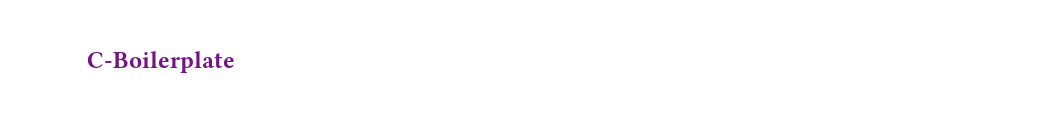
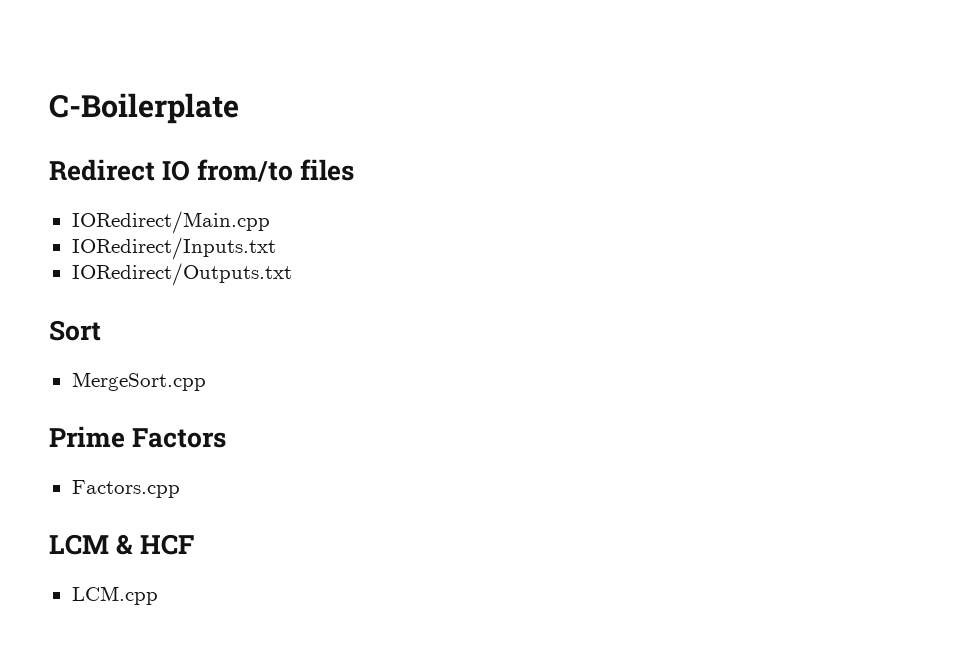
+ Redirect IO from/to files
+ IORedirect/Main.cpp
+ IORedirect/Inputs.txt
+ IORedirect/Outputs.txt
+ Sort
+ MergeSort.cpp
+ Prime Factors
+ Factors.cpp
+ LCM & HCF
+ LCM.cpp

